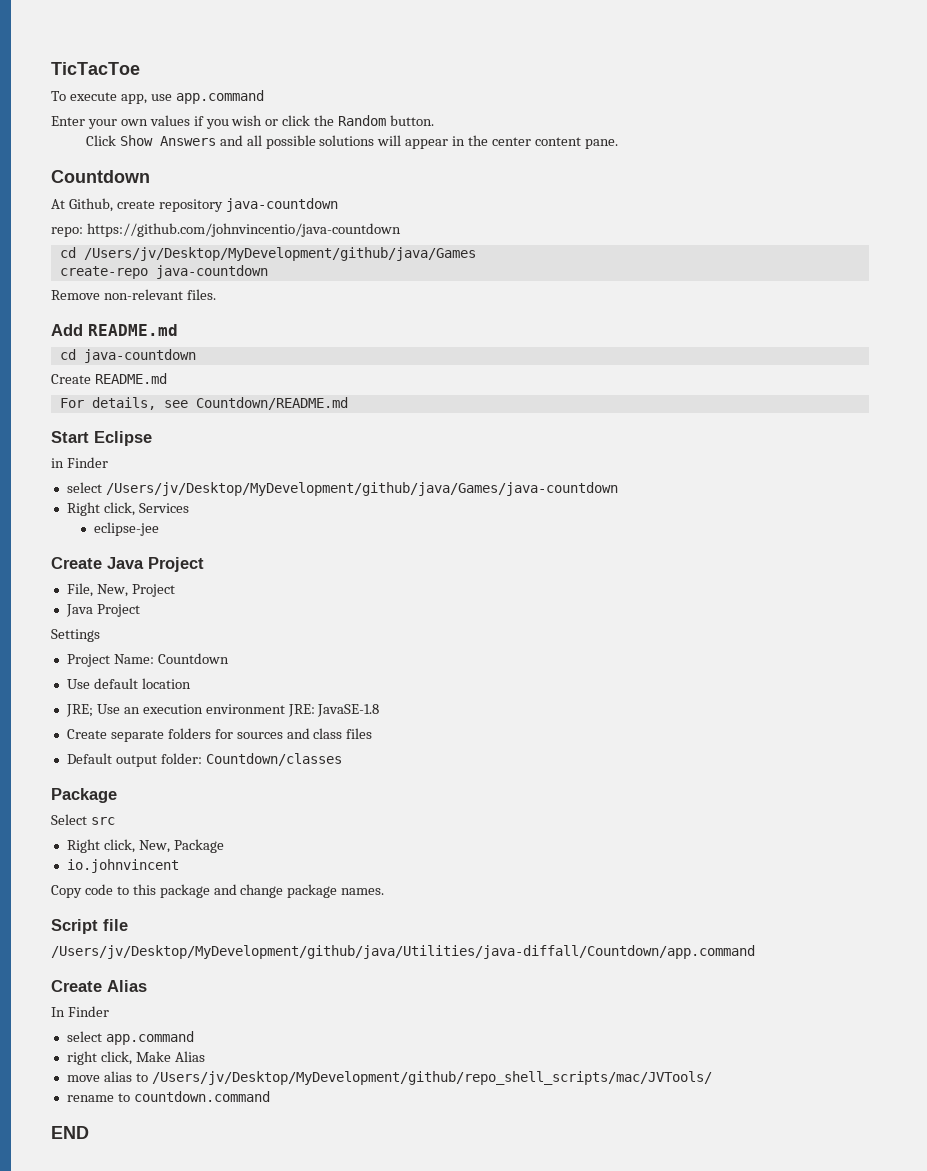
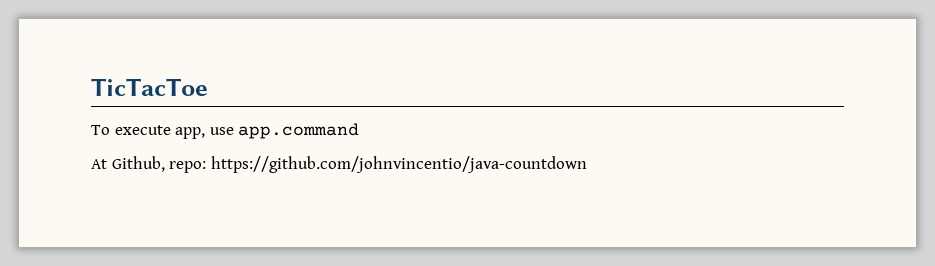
- Enter your own values if you wish or click the Random button.
- Click Show Answers and all possible solutions will appear in the center content pane.
- Countdown
- At Github, create repository java-countdown
- repo: https://github.com/johnvincentio/java-countdown
+ At Github, repo: https://github.com/johnvincentio/java-countdown
- cd /Users/jv/Desktop/MyDevelopment/github/java/Games
- create-repo java-countdown
- Remove non-relevant files.
- Add README.md
- cd java-countdown
- Create README.md
- For details, see Countdown/README.md
- Start Eclipse
- in Finder
- select /Users/jv/Desktop/MyDevelopment/github/java/Games/java-countdown
- Right click, Services
- eclipse-jee
- Create Java Project
- File, New, Project
- Java Project
- Settings
- Project Name: Countdown
- Use default location
- JRE; Use an execution environment JRE: JavaSE-1.8
- Create separate folders for sources and class files
- Default output folder: Countdown/classes
- Package
- Select src
- Right click, New, Package
- io.johnvincent
- Copy code to this package and change package names.
- Script file
- /Users/jv/Desktop/MyDevelopment/github/java/Utilities/java-diffall/Countdown/app.command
- Create Alias
- In Finder
- select app.command
- right click, Make Alias
- move alias to /Users/jv/Desktop/MyDevelopment/github/repo_shell_scripts/mac/JVTools/
- rename to countdown.command
- END

